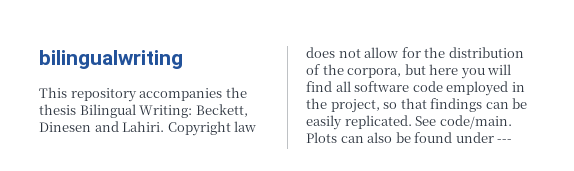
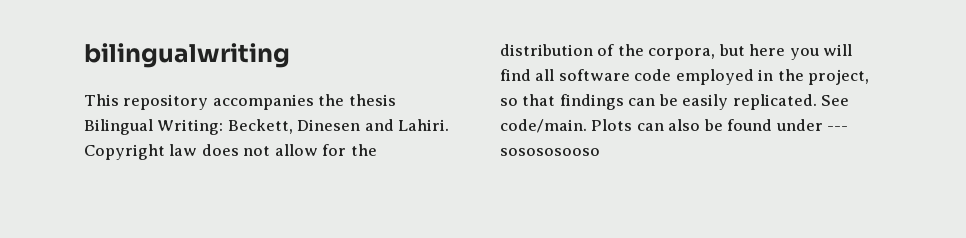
- Plots can also be found under ---
+ Plots can also be found under --- sosososooso

